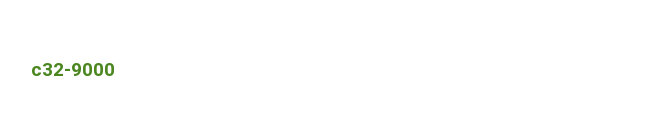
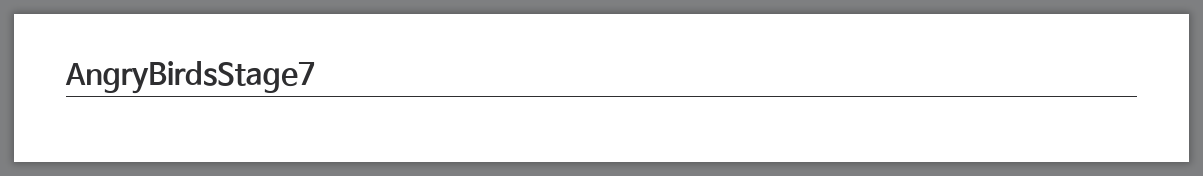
- c32-9000
+ AngryBirdsStage7

